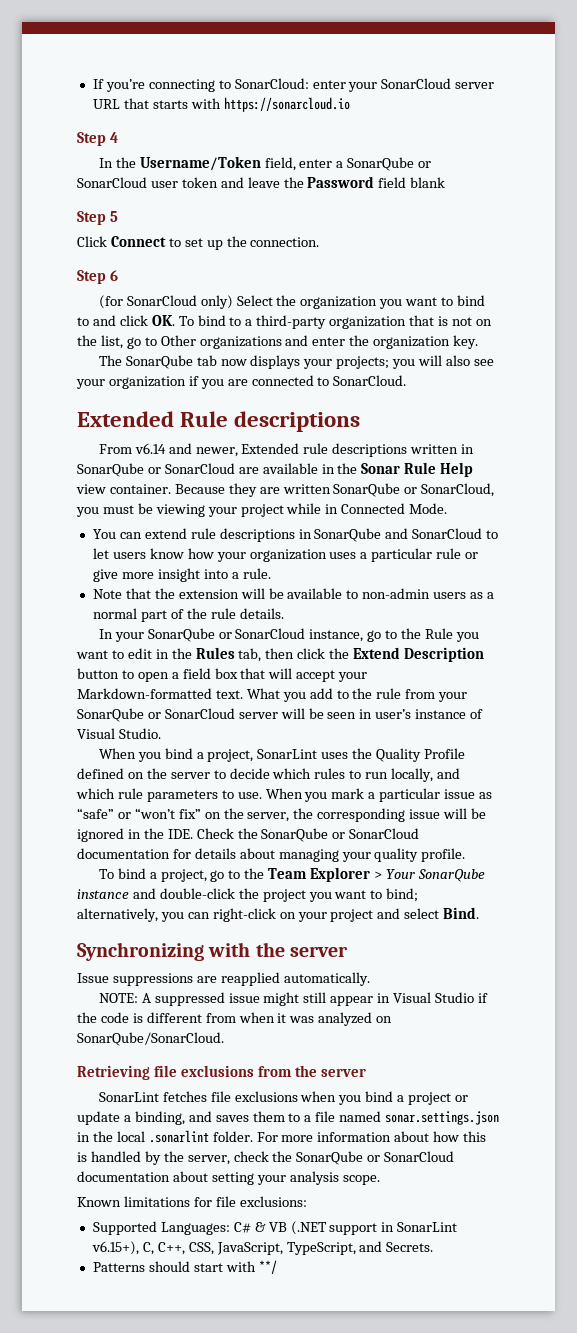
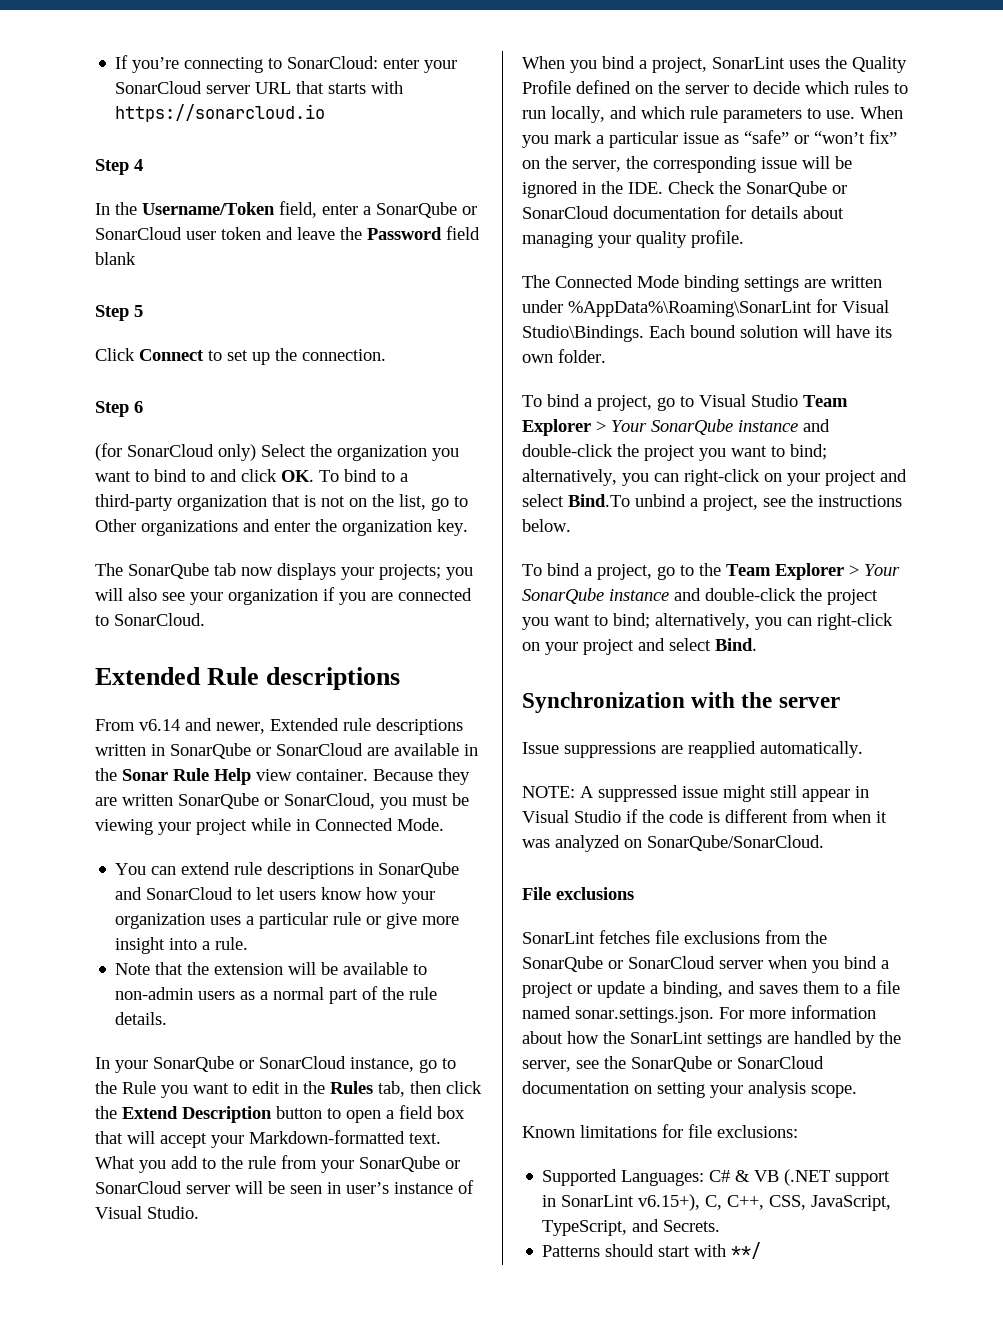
+ The Connected Mode binding settings are written under %AppData%\Roaming\SonarLint for Visual Studio\Bindings. Each bound solution will have its own folder.
+ To bind a project, go to Visual Studio Team Explorer > Your SonarQube instance and double-click the project you want to bind; alternatively, you can right-click on your project and select Bind.To unbind a project, see the instructions below.
- Synchronizing with the server
+ Synchronization with the server
- Retrieving file exclusions from the server
+ File exclusions
- SonarLint fetches file exclusions when you bind a project or update a binding, and saves them to a file named sonar.settings.json in the local .sonarlint folder. For more information about how this is handled by the server, check the SonarQube or SonarCloud documentation about setting your analysis scope.
+ SonarLint fetches file exclusions from the SonarQube or SonarCloud server when you bind a project or update a binding, and saves them to a file named sonar.settings.json. For more information about how the SonarLint settings are handled by the server, see the SonarQube or SonarCloud documentation on setting your analysis scope.

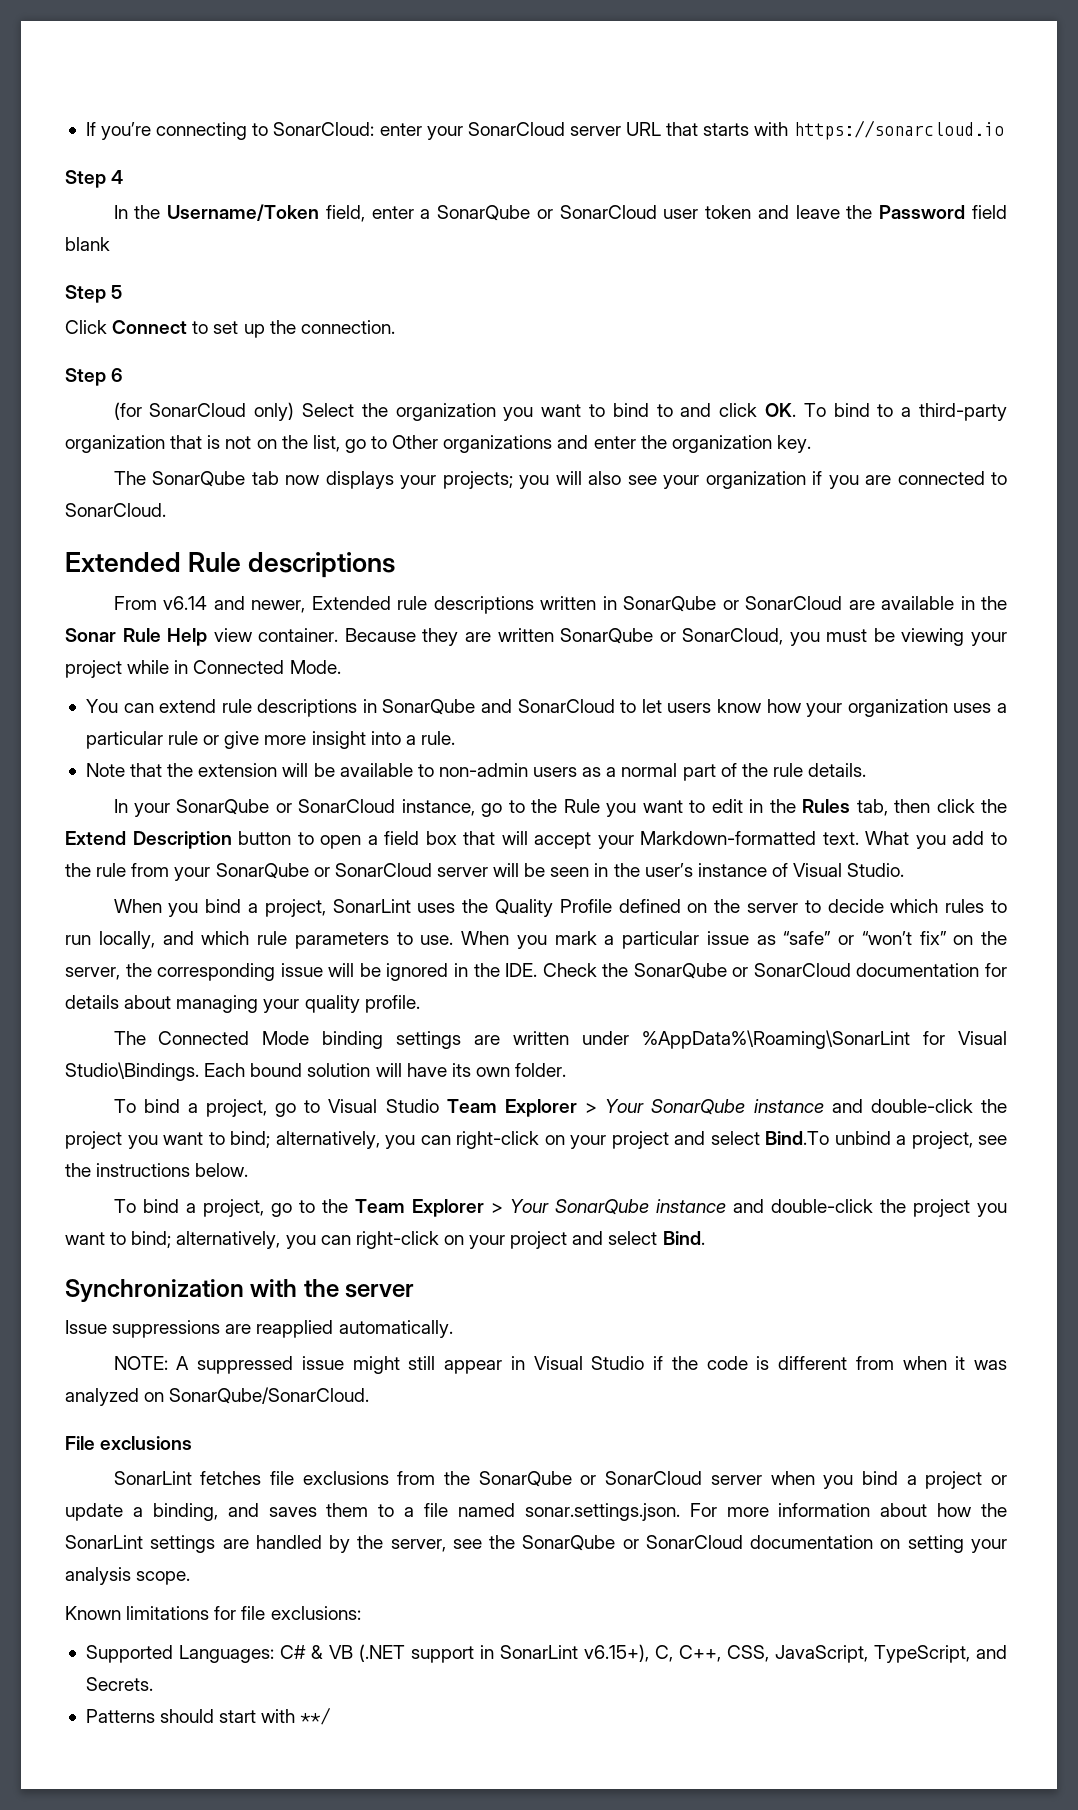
- What you add to the rule from your SonarQube or SonarCloud server will be seen in user’s instance of Visual Studio.
+ What you add to the rule from your SonarQube or SonarCloud server will be seen in the user’s instance of Visual Studio.

